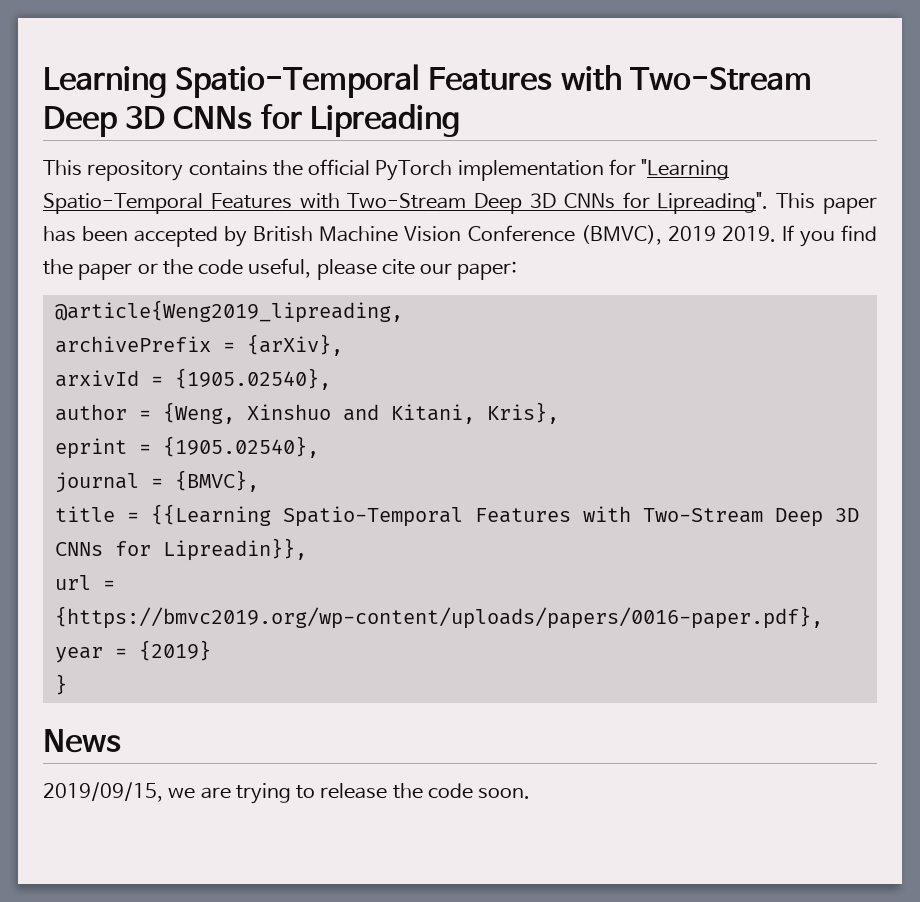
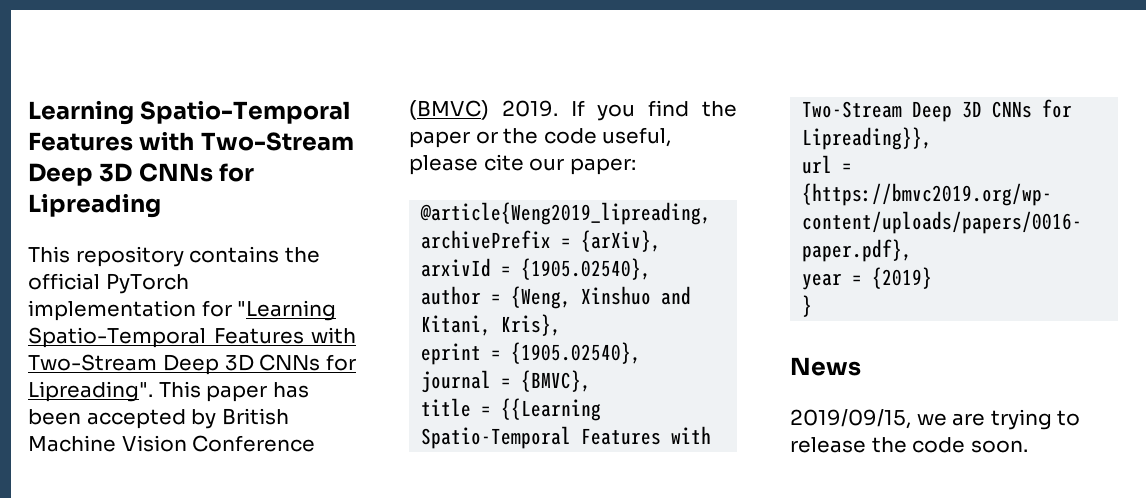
- This paper has been accepted by British Machine Vision Conference (BMVC), 2019 2019.
+ This paper has been accepted by British Machine Vision Conference (BMVC) 2019.
- title = {{Learning Spatio-Temporal Features with Two-Stream Deep 3D CNNs for Lipreadin}},
+ title = {{Learning Spatio-Temporal Features with Two-Stream Deep 3D CNNs for Lipreading}},

